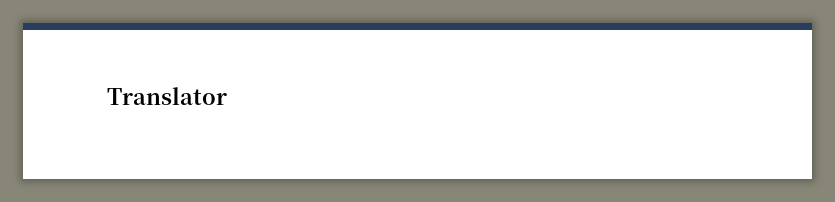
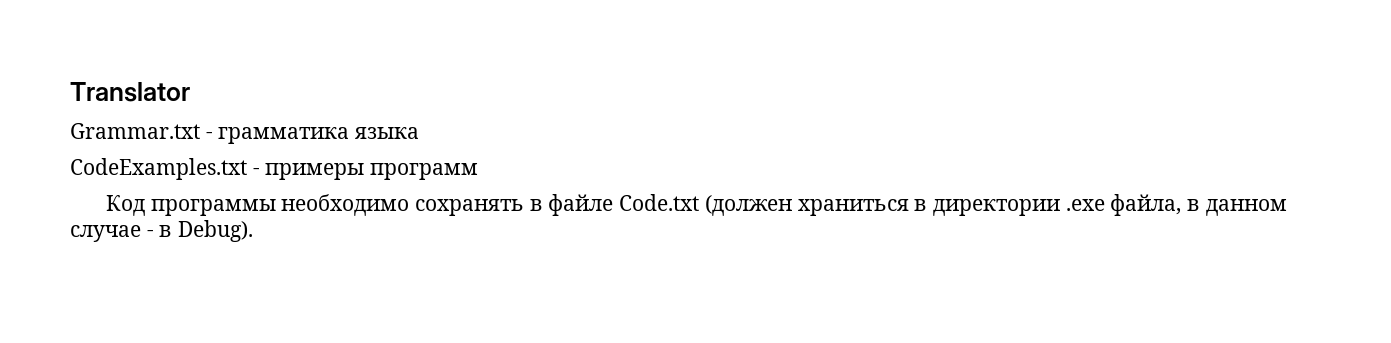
+ Grammar.txt - грамматика языка
+ CodeExamples.txt - примеры программ
+ Код программы необходимо сохранять в файле Code.txt (должен храниться в директории .exe файла, в данном случае - в Debug).

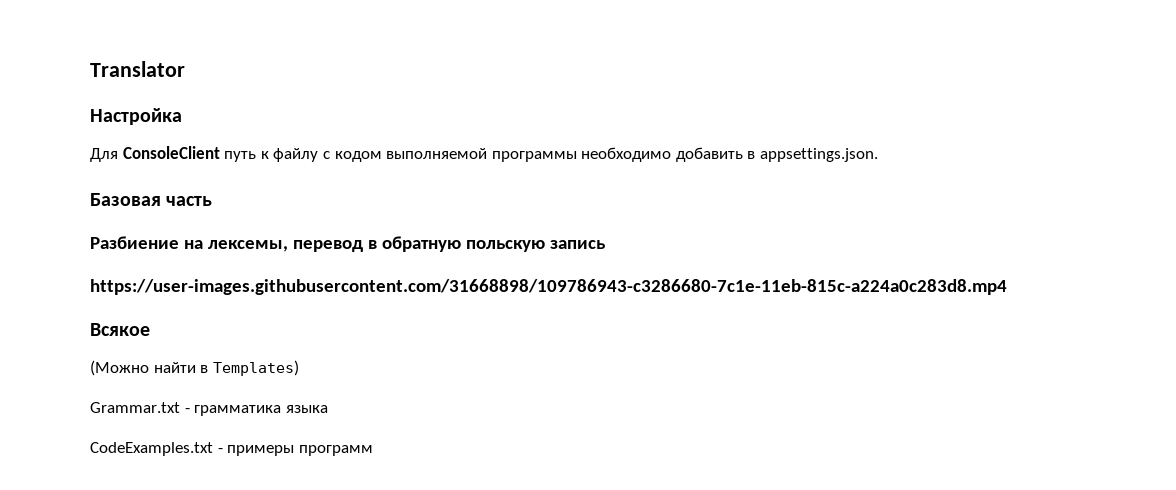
+ Настройка
+ Для ConsoleClient путь к файлу с кодом выполняемой программы необходимо добавить в appsettings.json.
+ Базовая часть
+ Разбиение на лексемы, перевод в обратную польскую запись
+ https://user-images.githubusercontent.com/31668898/109786943-c3286680-7c1e-11eb-815c-a224a0c283d8.mp4
+ Всякое
+ (Можно найти в Templates)
- Код программы необходимо сохранять в файле Code.txt (должен храниться в директории .exe файла, в данном случае - в Debug).

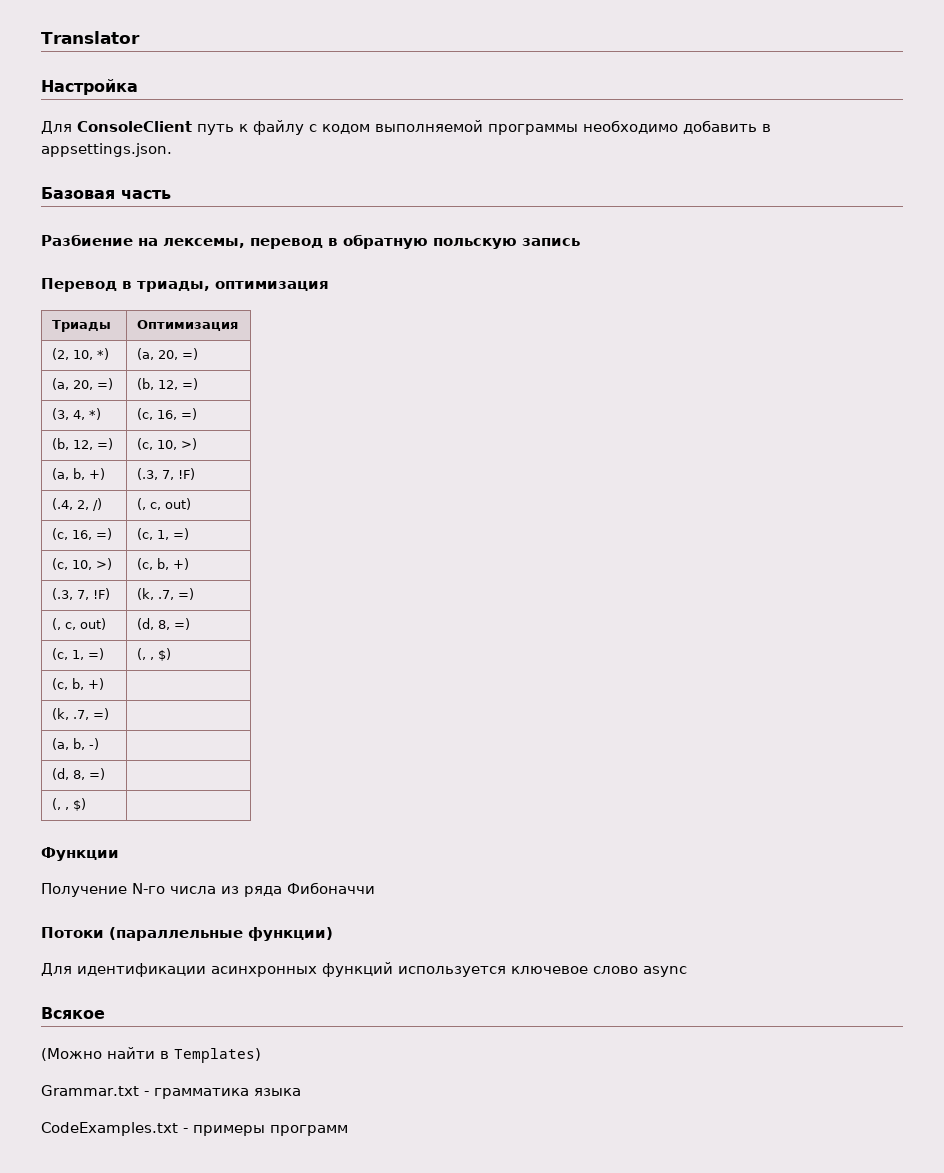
- https://user-images.githubusercontent.com/31668898/109786943-c3286680-7c1e-11eb-815c-a224a0c283d8.mp4
+ Перевод в триады, оптимизация
+ Триады | Оптимизация
+ (2, 10, *) | (a, 20, =)
+ (a, 20, =) | (b, 12, =)
+ (3, 4, *) | (c, 16, =)
+ (b, 12, =) | (c, 10, >)
+ (a, b, +) | (.3, 7, !F)
+ (.4, 2, /) | (, c, out)
+ (c, 16, =) | (c, 1, =)
+ (c, 10, >) | (c, b, +)
+ (.3, 7, !F) | (k, .7, =)
+ (, c, out) | (d, 8, =)
+ (c, 1, =) | (, , $)
+ (c, b, +) |
+ (k, .7, =) |
+ (a, b, -) |
+ (d, 8, =) |
+ (, , $) |
+ Функции
+ Получение N-го числа из ряда Фибоначчи
+ Потоки (параллельные функции)
+ Для идентификации асинхронных функций используется ключевое слово async

